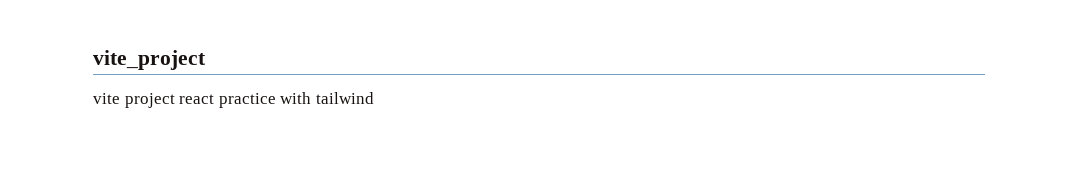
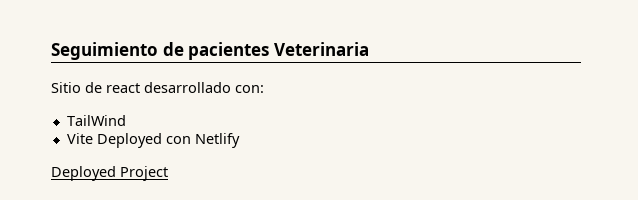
- vite_project
- vite project react practice with tailwind
+ Seguimiento de pacientes Veterinaria
+ Sitio de react desarrollado con:
+ TailWind
+ Vite Deployed con Netlify
+ Deployed Project

